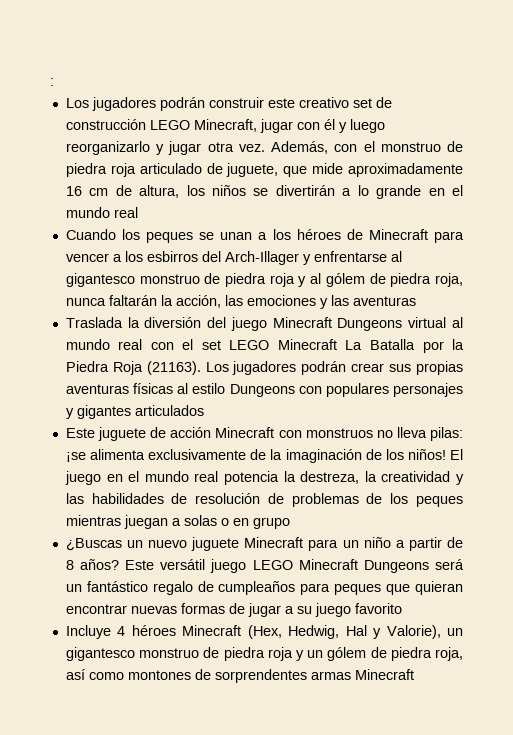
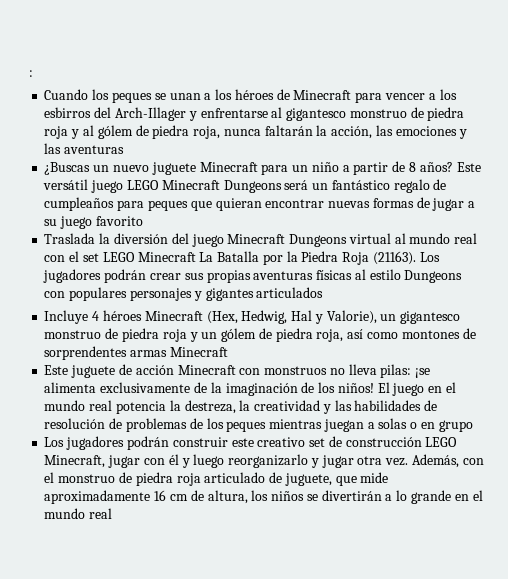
+ Cuando los peques se unan a los héroes de Minecraft para vencer a los esbirros del Arch-Illager y enfrentarse al gigantesco monstruo de piedra roja y al gólem de piedra roja, nunca faltarán la acción, las emociones y las aventuras
+ ¿Buscas un nuevo juguete Minecraft para un niño a partir de 8 años? Este versátil juego LEGO Minecraft Dungeons será un fantástico regalo de cumpleaños para peques que quieran encontrar nuevas formas de jugar a su juego favorito
+ Traslada la diversión del juego Minecraft Dungeons virtual al mundo real con el set LEGO Minecraft La Batalla por la Piedra Roja (21163). Los jugadores podrán crear sus propias aventuras físicas al estilo Dungeons con populares personajes y gigantes articulados
+ Incluye 4 héroes Minecraft (Hex, Hedwig, Hal y Valorie), un gigantesco monstruo de piedra roja y un gólem de piedra roja, así como montones de sorprendentes armas Minecraft
+ Este juguete de acción Minecraft con monstruos no lleva pilas: ¡se alimenta exclusivamente de la imaginación de los niños! El juego en el mundo real potencia la destreza, la creatividad y las habilidades de resolución de problemas de los peques mientras juegan a solas o en grupo
- Cuando los peques se unan a los héroes de Minecraft para vencer a los esbirros del Arch-Illager y enfrentarse al gigantesco monstruo de piedra roja y al gólem de piedra roja, nunca faltarán la acción, las emociones y las aventuras
- Traslada la diversión del juego Minecraft Dungeons virtual al mundo real con el set LEGO Minecraft La Batalla por la Piedra Roja (21163). Los jugadores podrán crear sus propias aventuras físicas al estilo Dungeons con populares personajes y gigantes articulados
- Este juguete de acción Minecraft con monstruos no lleva pilas: ¡se alimenta exclusivamente de la imaginación de los niños! El juego en el mundo real potencia la destreza, la creatividad y las habilidades de resolución de problemas de los peques mientras juegan a solas o en grupo
- ¿Buscas un nuevo juguete Minecraft para un niño a partir de 8 años? Este versátil juego LEGO Minecraft Dungeons será un fantástico regalo de cumpleaños para peques que quieran encontrar nuevas formas de jugar a su juego favorito
- Incluye 4 héroes Minecraft (Hex, Hedwig, Hal y Valorie), un gigantesco monstruo de piedra roja y un gólem de piedra roja, así como montones de sorprendentes armas Minecraft

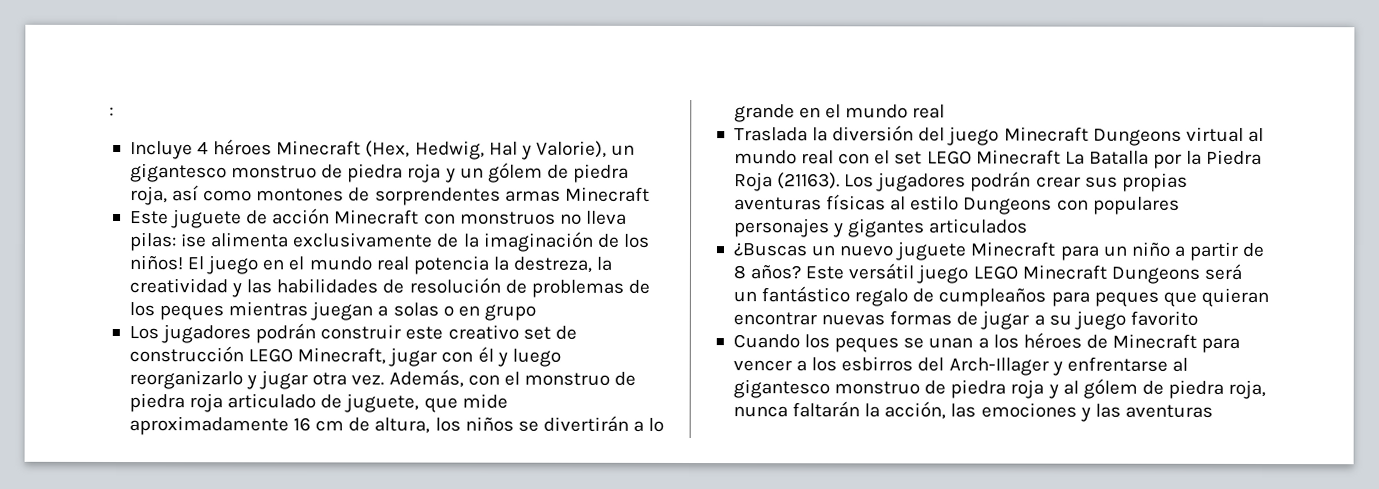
- Cuando los peques se unan a los héroes de Minecraft para vencer a los esbirros del Arch-Illager y enfrentarse al gigantesco monstruo de piedra roja y al gólem de piedra roja, nunca faltarán la acción, las emociones y las aventuras
- ¿Buscas un nuevo juguete Minecraft para un niño a partir de 8 años? Este versátil juego LEGO Minecraft Dungeons será un fantástico regalo de cumpleaños para peques que quieran encontrar nuevas formas de jugar a su juego favorito
- Traslada la diversión del juego Minecraft Dungeons virtual al mundo real con el set LEGO Minecraft La Batalla por la Piedra Roja (21163). Los jugadores podrán crear sus propias aventuras físicas al estilo Dungeons con populares personajes y gigantes articulados
+ Traslada la diversión del juego Minecraft Dungeons virtual al mundo real con el set LEGO Minecraft La Batalla por la Piedra Roja (21163). Los jugadores podrán crear sus propias aventuras físicas al estilo Dungeons con populares personajes y gigantes articulados
+ ¿Buscas un nuevo juguete Minecraft para un niño a partir de 8 años? Este versátil juego LEGO Minecraft Dungeons será un fantástico regalo de cumpleaños para peques que quieran encontrar nuevas formas de jugar a su juego favorito
+ Cuando los peques se unan a los héroes de Minecraft para vencer a los esbirros del Arch-Illager y enfrentarse al gigantesco monstruo de piedra roja y al gólem de piedra roja, nunca faltarán la acción, las emociones y las aventuras

